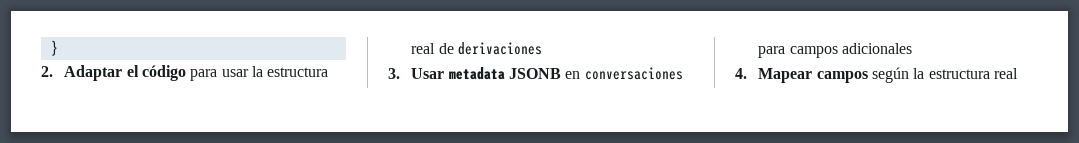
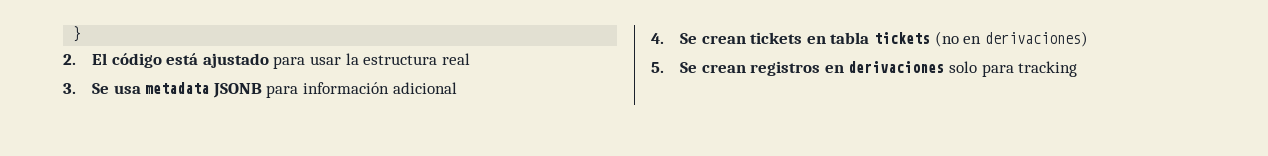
- 2. Adaptar el código para usar la estructura real de derivaciones
+ 2. El código está ajustado para usar la estructura real
- 3. Usar metadata JSONB en conversaciones para campos adicionales
- 4. Mapear campos según la estructura real
+ 3. Se usa metadata JSONB para información adicional
+ 4. Se crean tickets en tabla tickets (no en derivaciones)
+ 5. Se crean registros en derivaciones solo para tracking

